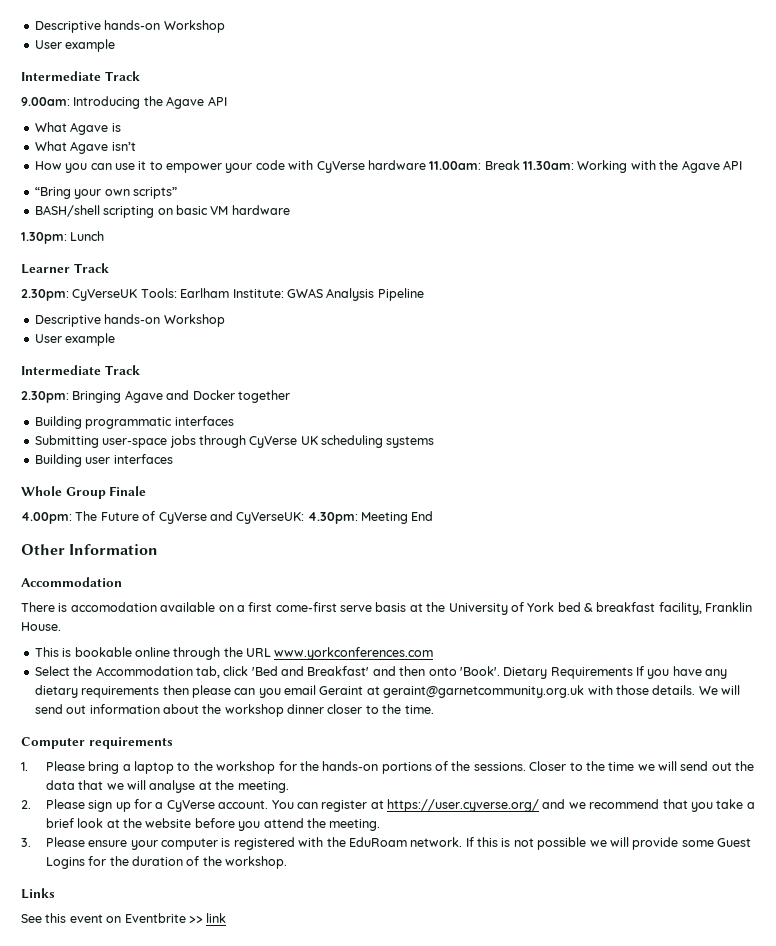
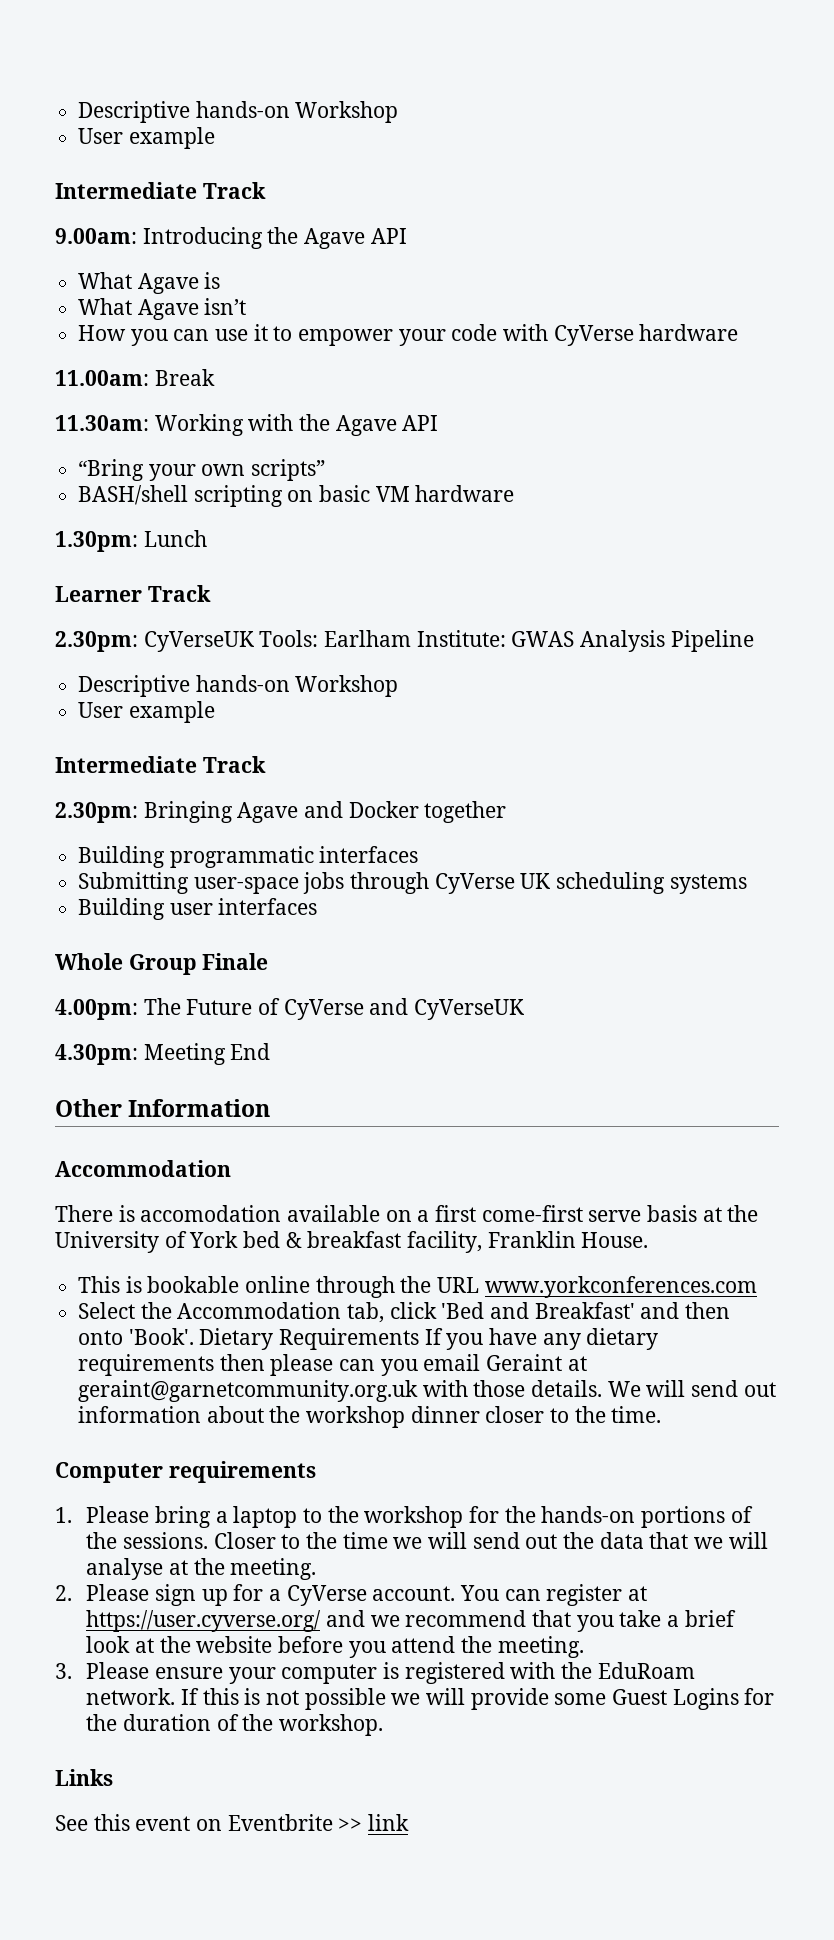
- How you can use it to empower your code with CyVerse hardware 11.00am: Break 11.30am: Working with the Agave API
+ How you can use it to empower your code with CyVerse hardware
+ 11.00am: Break
+ 11.30am: Working with the Agave API
- 4.00pm: The Future of CyVerse and CyVerseUK: 4.30pm: Meeting End
+ 4.00pm: The Future of CyVerse and CyVerseUK
+ 4.30pm: Meeting End

